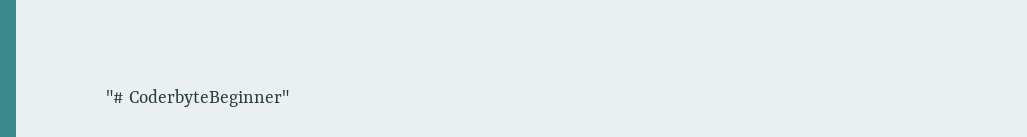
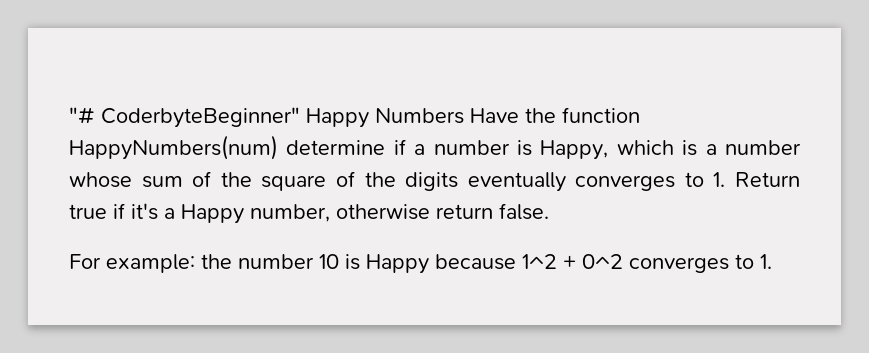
- "# CoderbyteBeginner"
+ "# CoderbyteBeginner" Happy Numbers Have the function HappyNumbers(num) determine if a number is Happy, which is a number whose sum of the square of the digits eventually converges to 1. Return true if it's a Happy number, otherwise return false.
+ For example: the number 10 is Happy because 1^2 + 0^2 converges to 1.

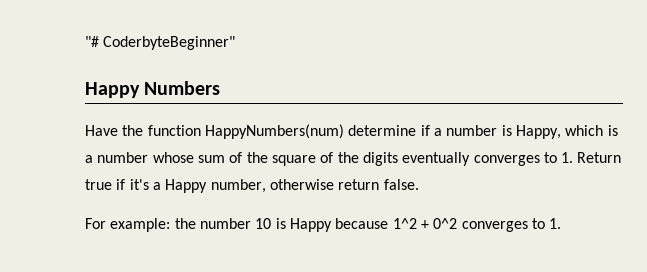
- "# CoderbyteBeginner" Happy Numbers Have the function HappyNumbers(num) determine if a number is Happy, which is a number whose sum of the square of the digits eventually converges to 1. Return true if it's a Happy number, otherwise return false.
+ "# CoderbyteBeginner"
+ Happy Numbers
+ Have the function HappyNumbers(num) determine if a number is Happy, which is a number whose sum of the square of the digits eventually converges to 1. Return true if it's a Happy number, otherwise return false.

